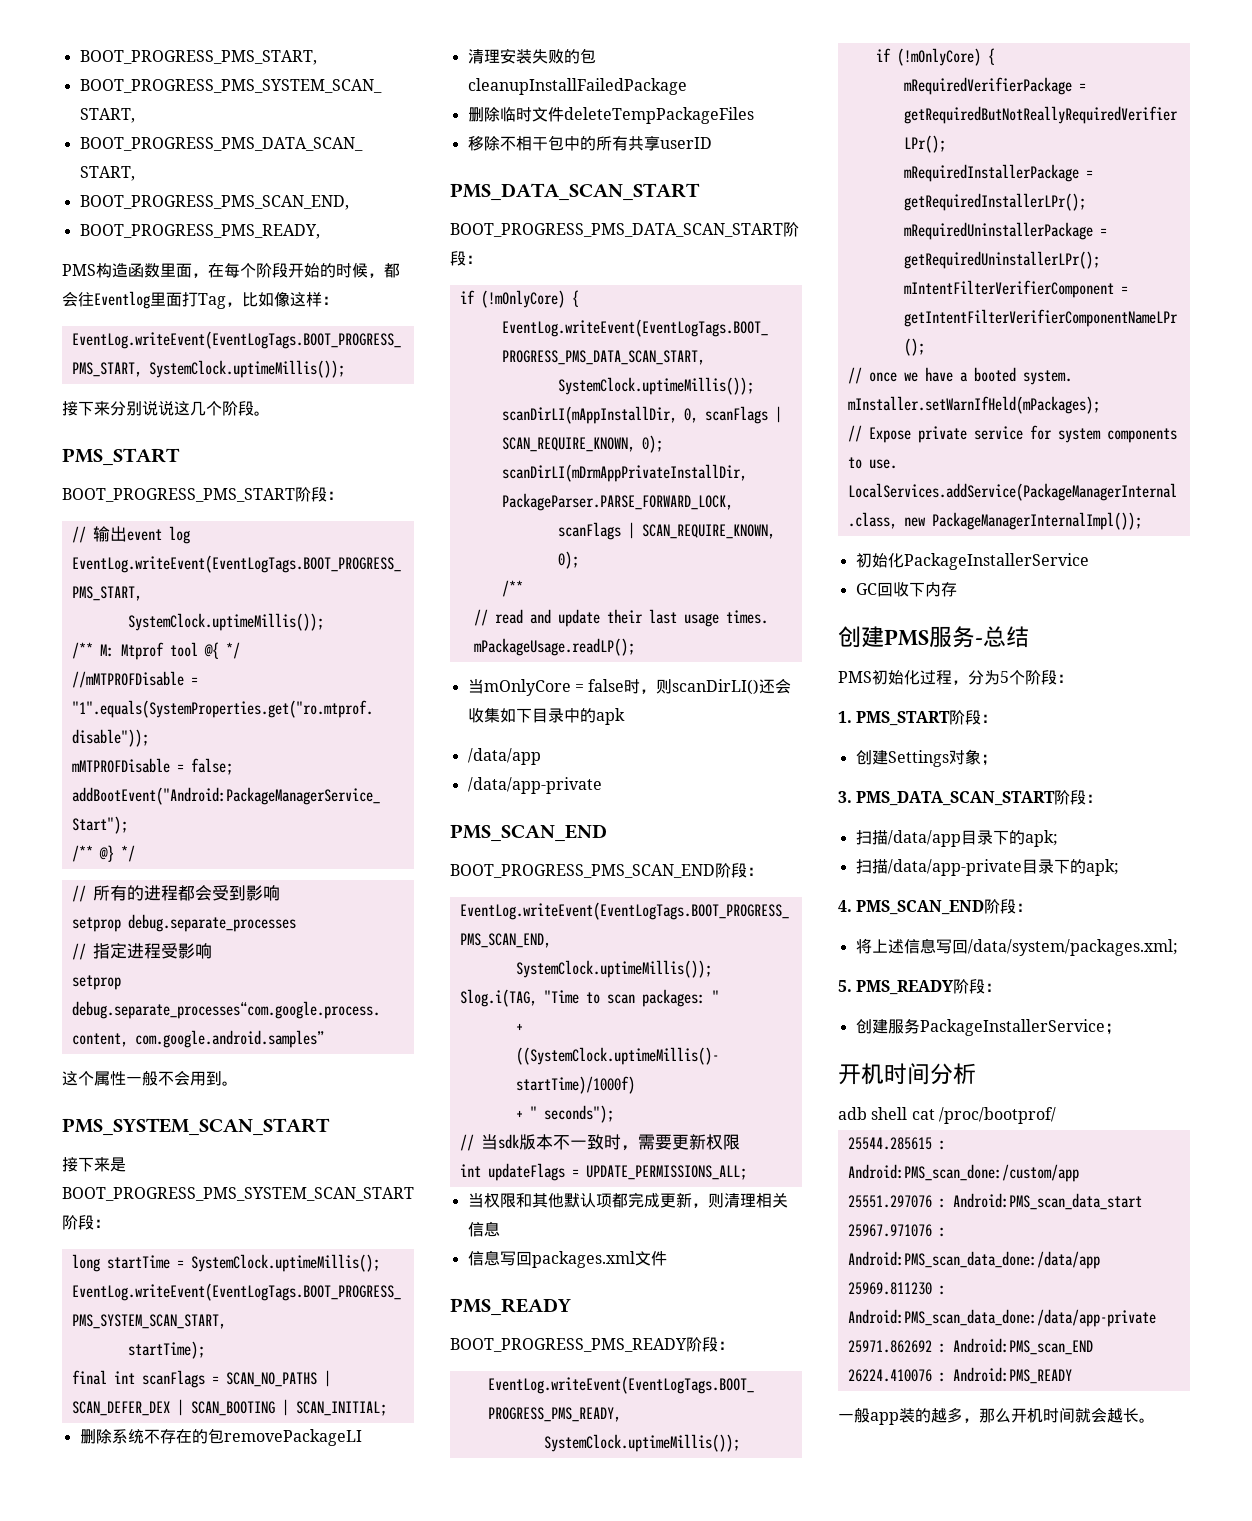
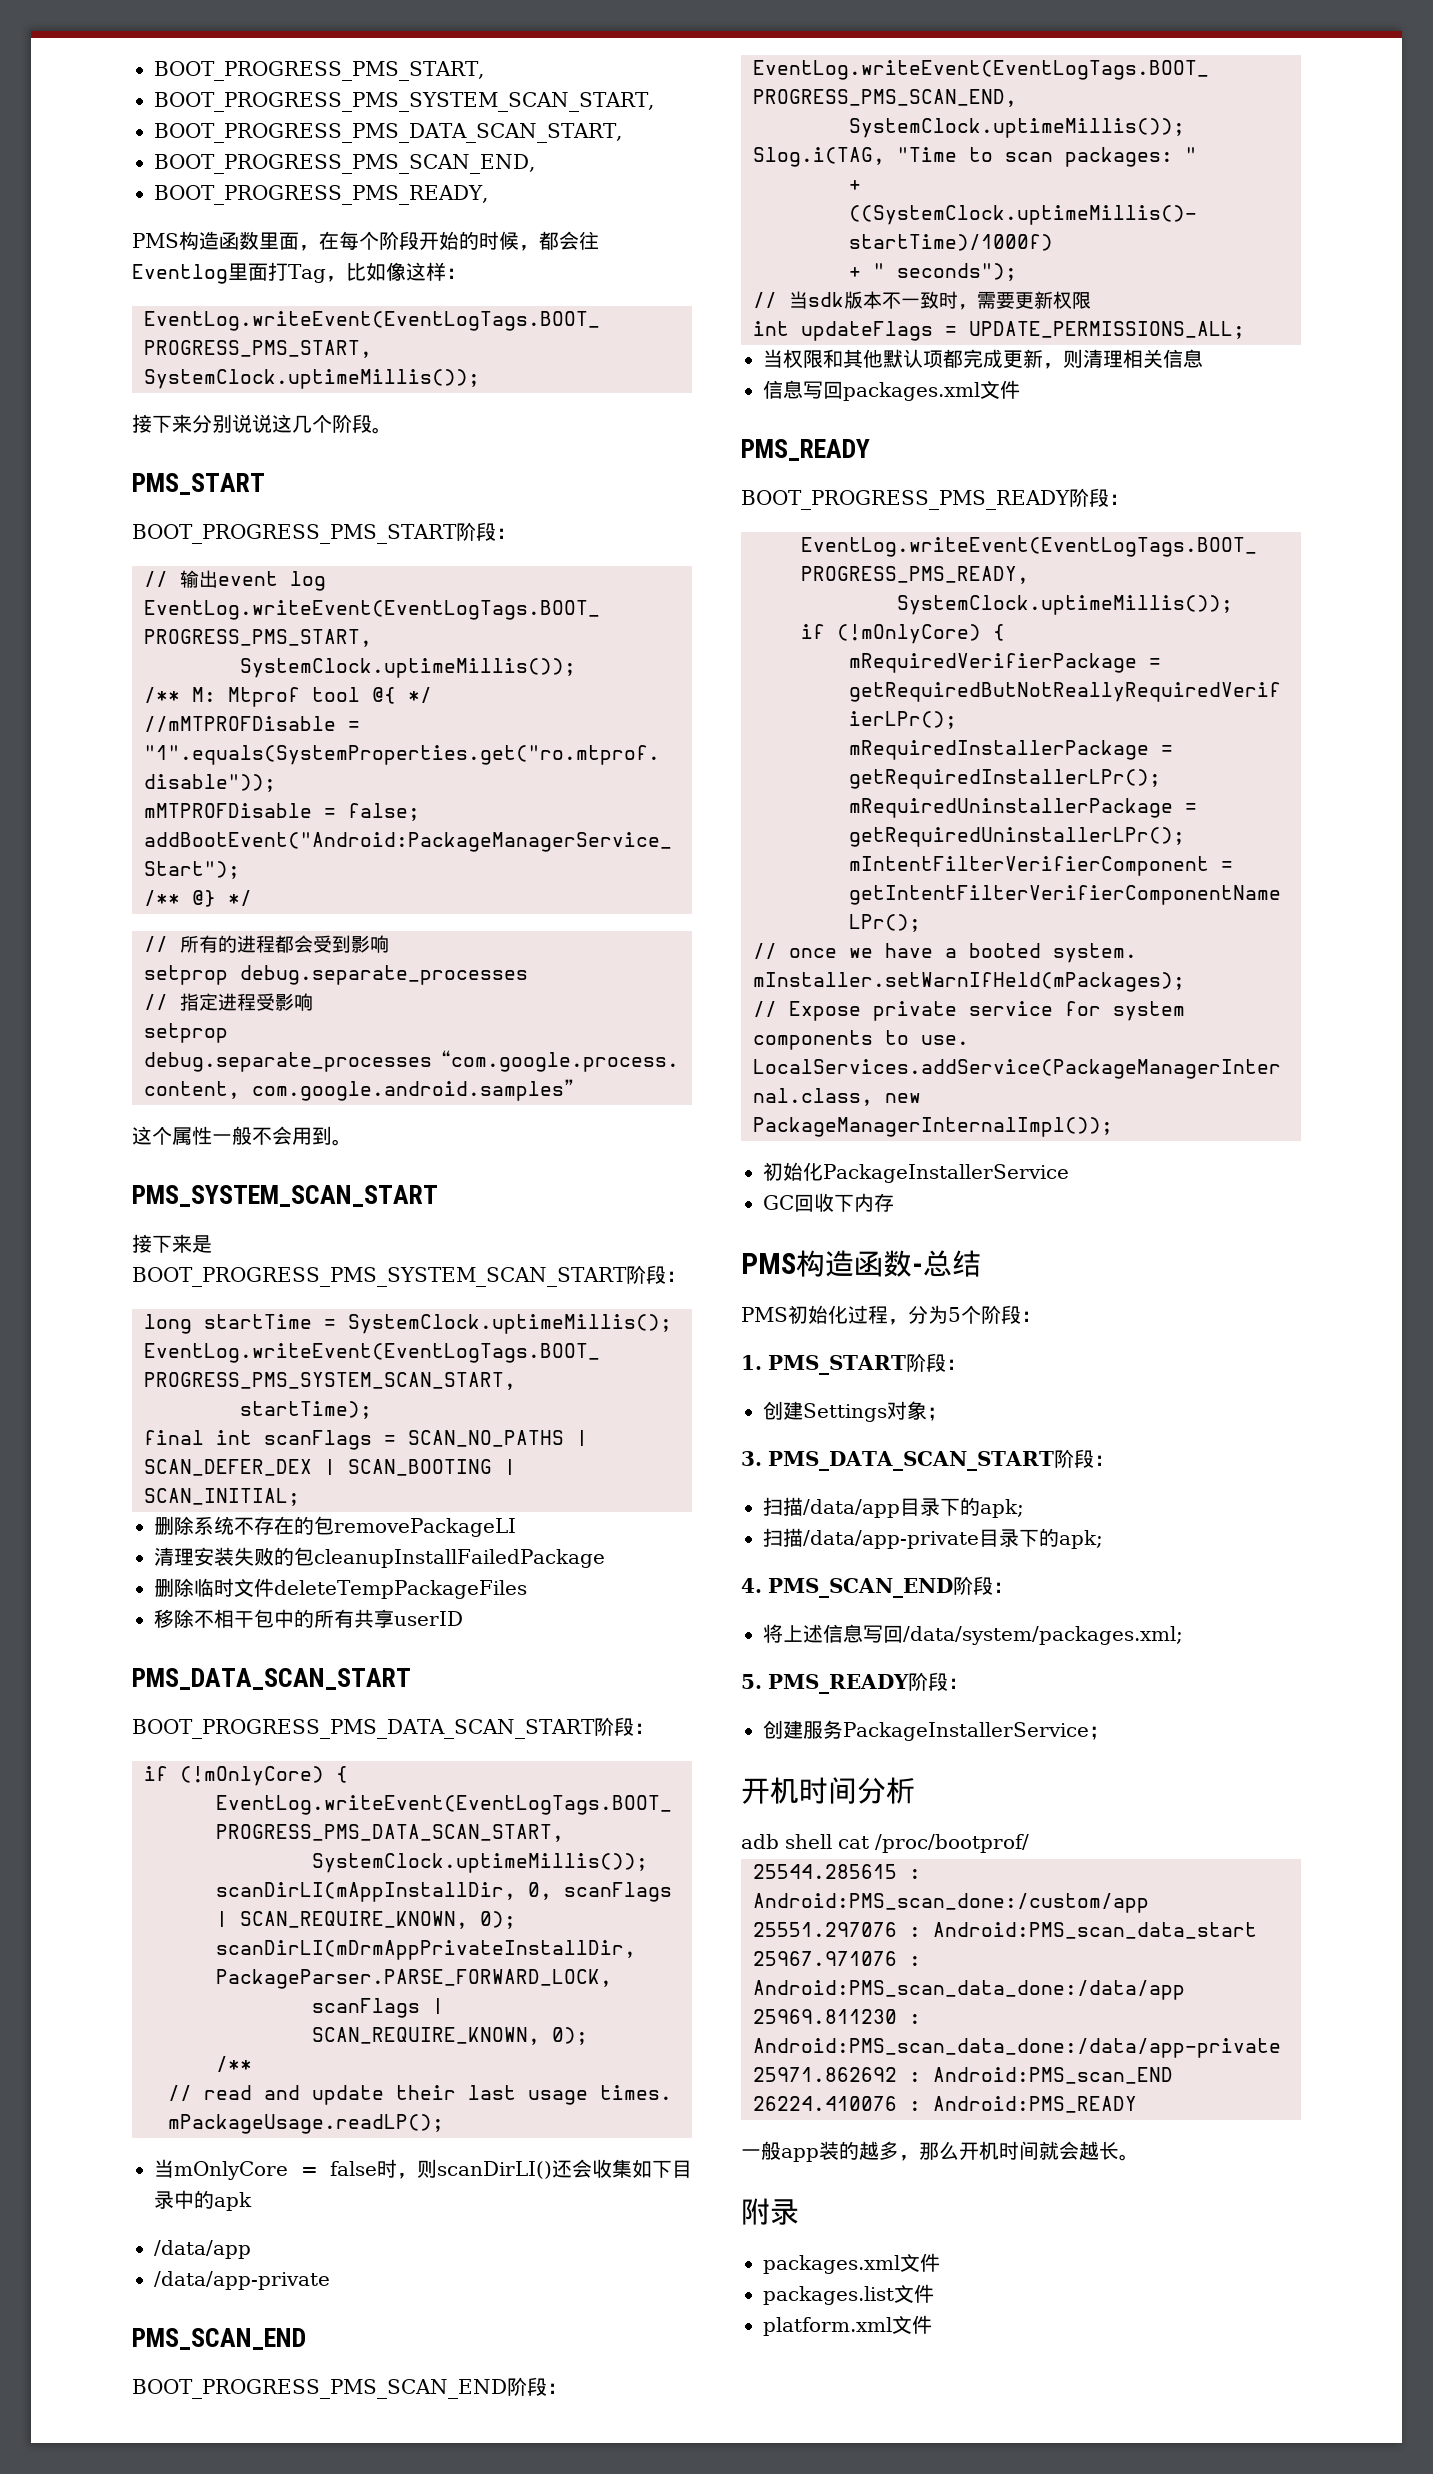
- 创建PMS服务-总结
+ PMS构造函数-总结
+ 附录
+ packages.xml文件
+ packages.list文件
+ platform.xml文件

